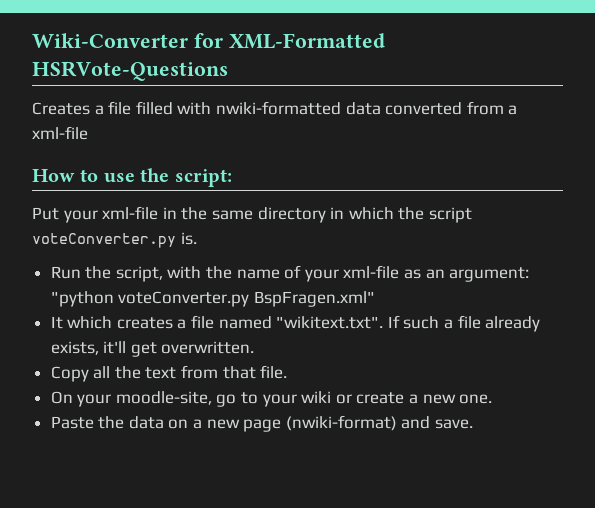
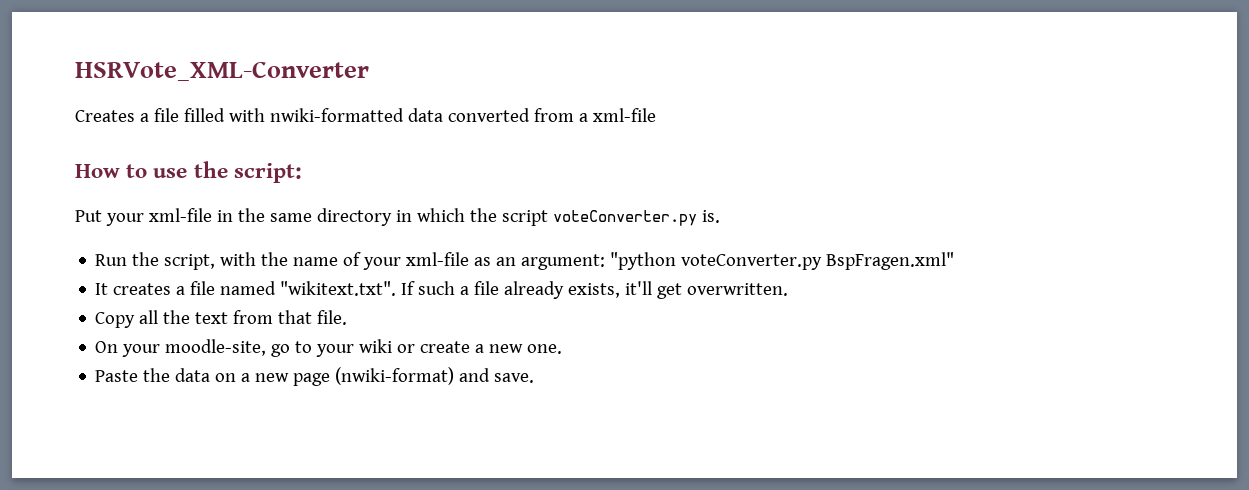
- Wiki-Converter for XML-Formatted HSRVote-Questions
+ HSRVote_XML-Converter
- It which creates a file named "wikitext.txt". If such a file already exists, it'll get overwritten.
+ It creates a file named "wikitext.txt". If such a file already exists, it'll get overwritten.

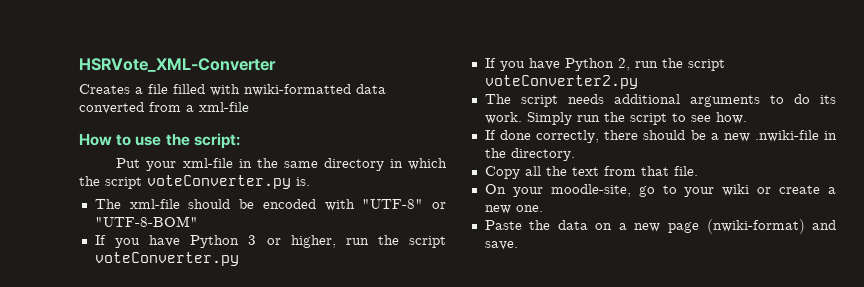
- Run the script, with the name of your xml-file as an argument: "python voteConverter.py BspFragen.xml"
- It creates a file named "wikitext.txt". If such a file already exists, it'll get overwritten.
+ The xml-file should be encoded with "UTF-8" or "UTF-8-BOM"
+ If you have Python 3 or higher, run the script voteConverter.py
+ If you have Python 2, run the script voteConverter2.py
+ The script needs additional arguments to do its work. Simply run the script to see how.
+ If done correctly, there should be a new .nwiki-file in the directory.

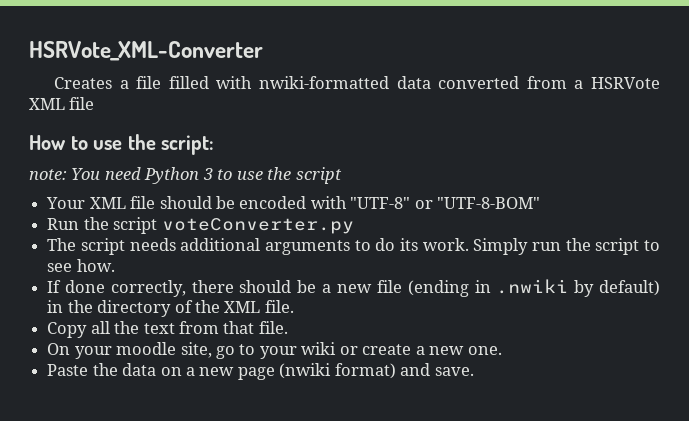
- Creates a file filled with nwiki-formatted data converted from a xml-file
+ Creates a file filled with nwiki-formatted data converted from a HSRVote XML file
- Put your xml-file in the same directory in which the script voteConverter.py is.
- The xml-file should be encoded with "UTF-8" or "UTF-8-BOM"
+ note: You need Python 3 to use the script
+ Your XML file should be encoded with "UTF-8" or "UTF-8-BOM"
- If you have Python 3 or higher, run the script voteConverter.py
- If you have Python 2, run the script voteConverter2.py
+ Run the script voteConverter.py
- If done correctly, there should be a new .nwiki-file in the directory.
+ If done correctly, there should be a new file (ending in .nwiki by default) in the directory of the XML file.
- On your moodle-site, go to your wiki or create a new one.
+ On your moodle site, go to your wiki or create a new one.
- Paste the data on a new page (nwiki-format) and save.
+ Paste the data on a new page (nwiki format) and save.

